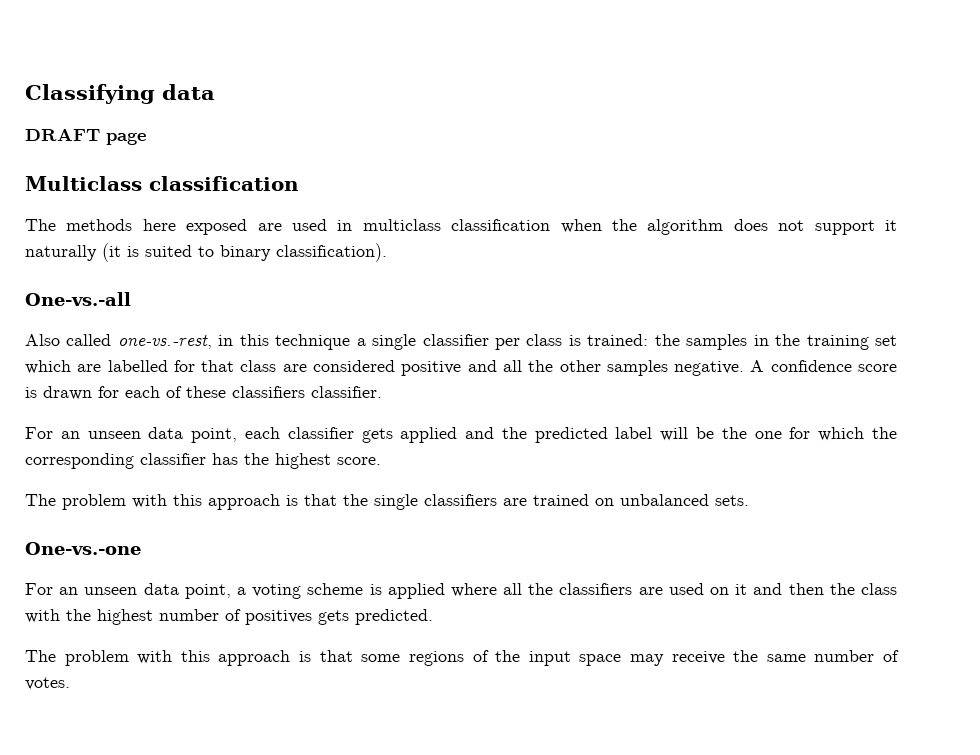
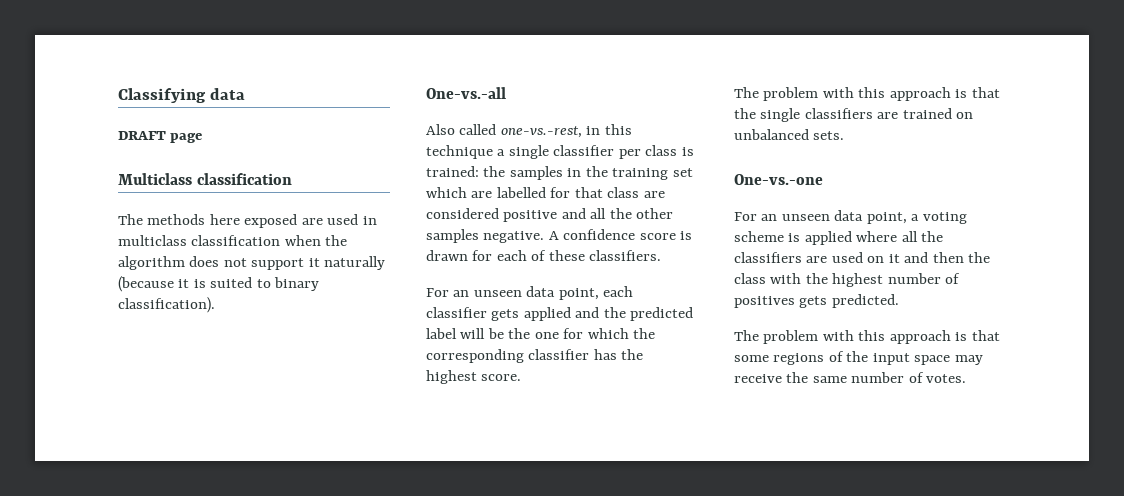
- The methods here exposed are used in multiclass classification when the algorithm does not support it naturally (it is suited to binary classification).
+ The methods here exposed are used in multiclass classification when the algorithm does not support it naturally (because it is suited to binary classification).
- A confidence score is drawn for each of these classifiers classifier.
+ A confidence score is drawn for each of these classifiers.

